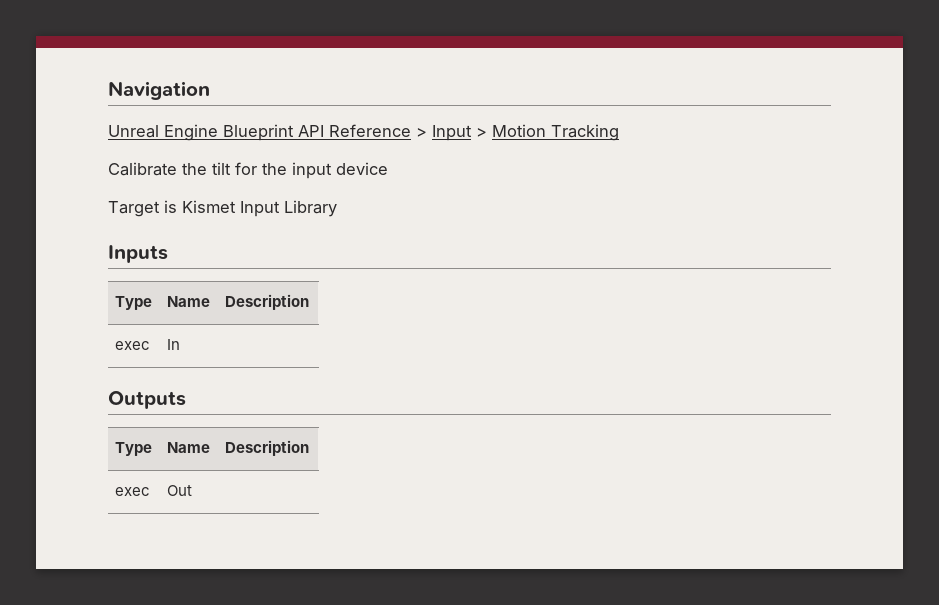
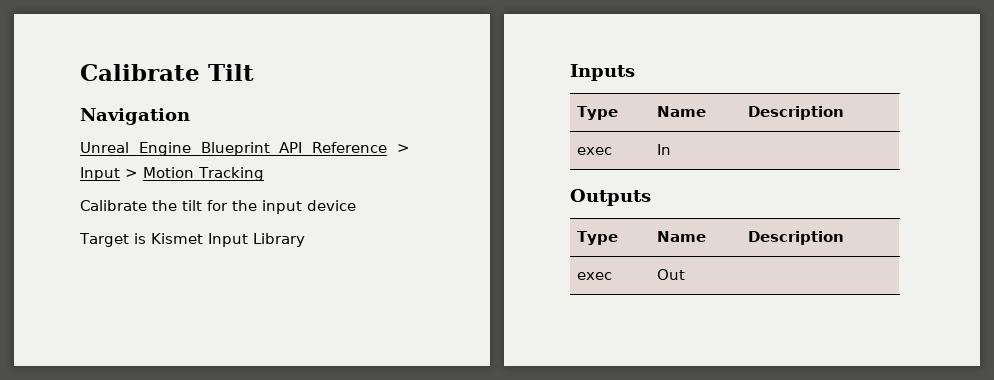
+ Calibrate Tilt

